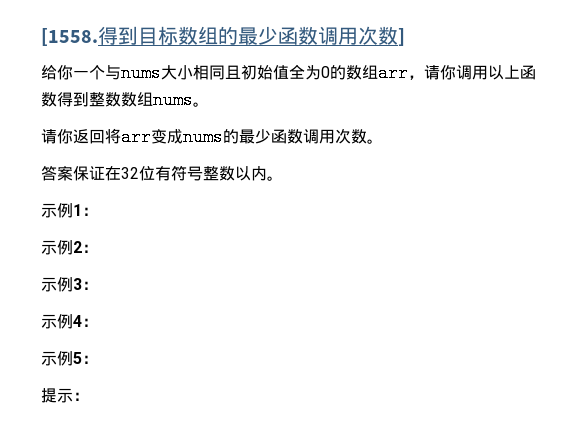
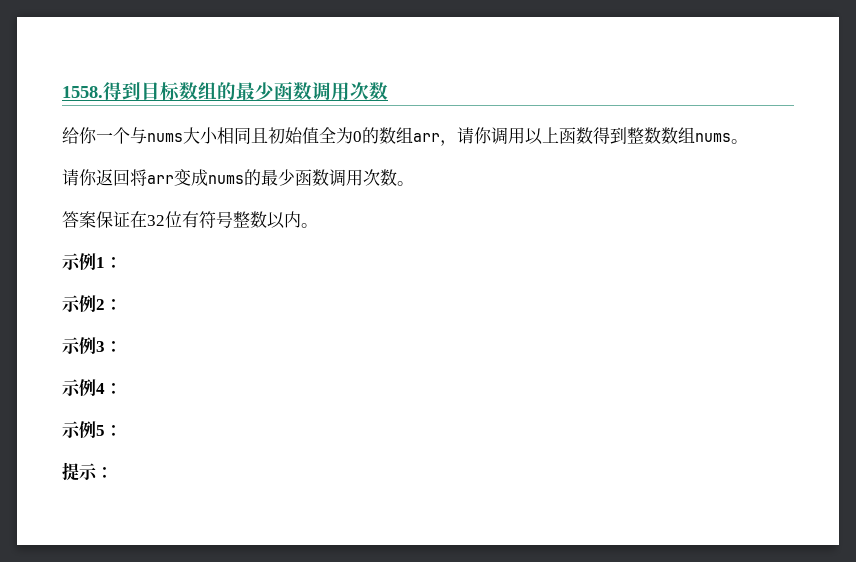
- [1558.
+ 1558.
- 得到目标数组的最少函数调用次数]
+ 得到目标数组的最少函数调用次数

